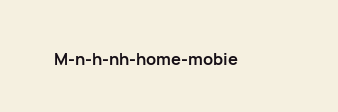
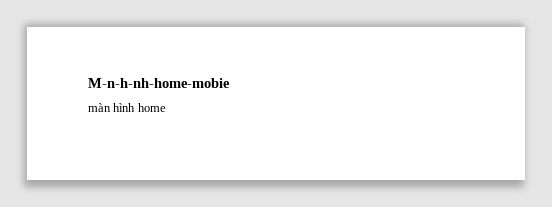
+ màn hình home

